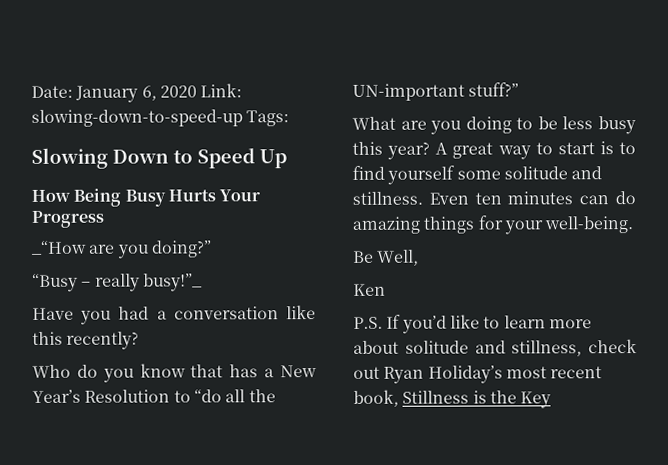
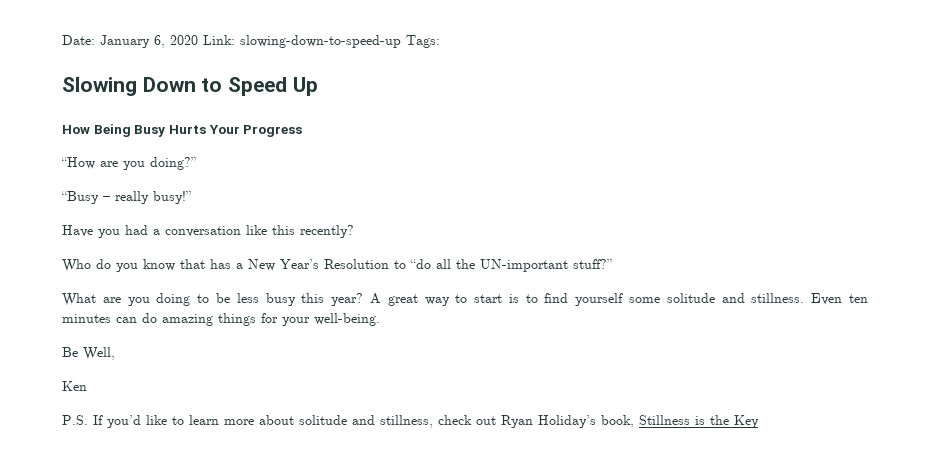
- _“How are you doing?”
+ “How are you doing?”
- “Busy – really busy!”_
+ “Busy – really busy!”
- P.S. If you’d like to learn more about solitude and stillness, check out Ryan Holiday’s most recent book, Stillness is the Key
+ P.S. If you’d like to learn more about solitude and stillness, check out Ryan Holiday’s book, Stillness is the Key

